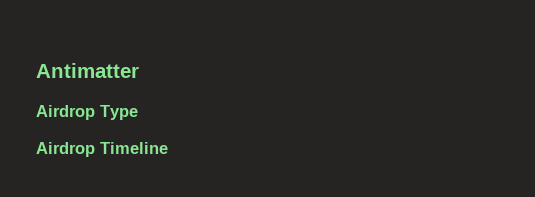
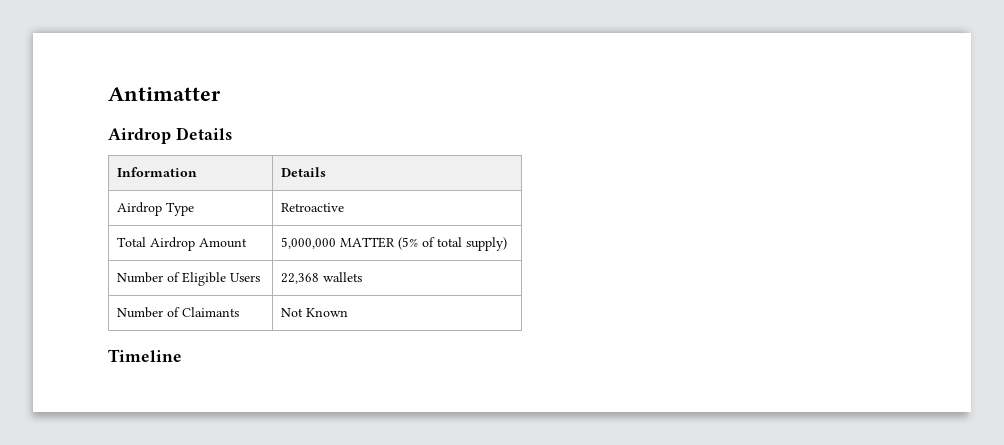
- Airdrop Type
- Airdrop Timeline
+ Airdrop Details
+ Information | Details
+ Airdrop Type | Retroactive
+ Total Airdrop Amount | 5,000,000 MATTER (5% of total supply)
+ Number of Eligible Users | 22,368 wallets
+ Number of Claimants | Not Known
+ Timeline

